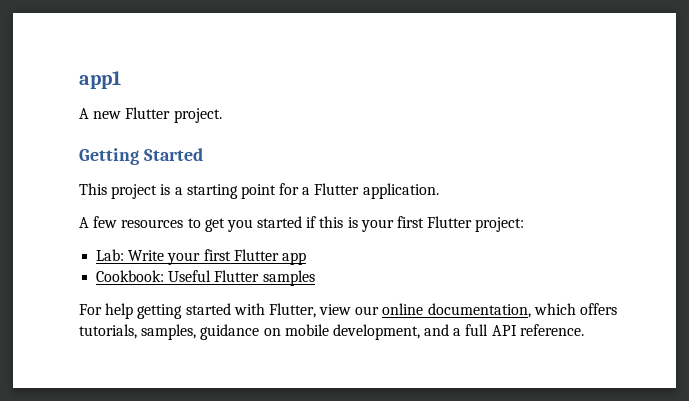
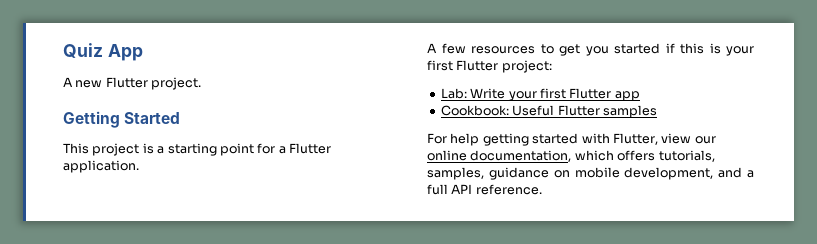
- app1
+ Quiz App

